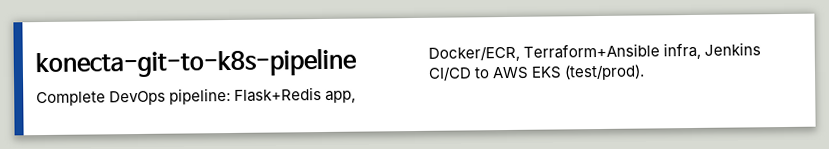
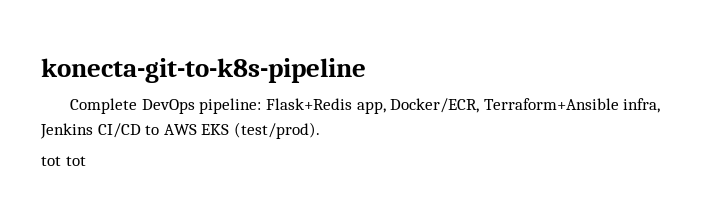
+ tot tot

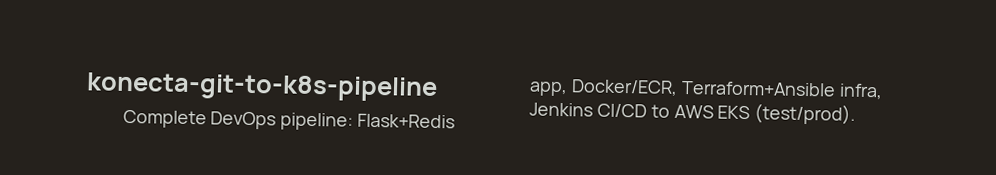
- tot tot

